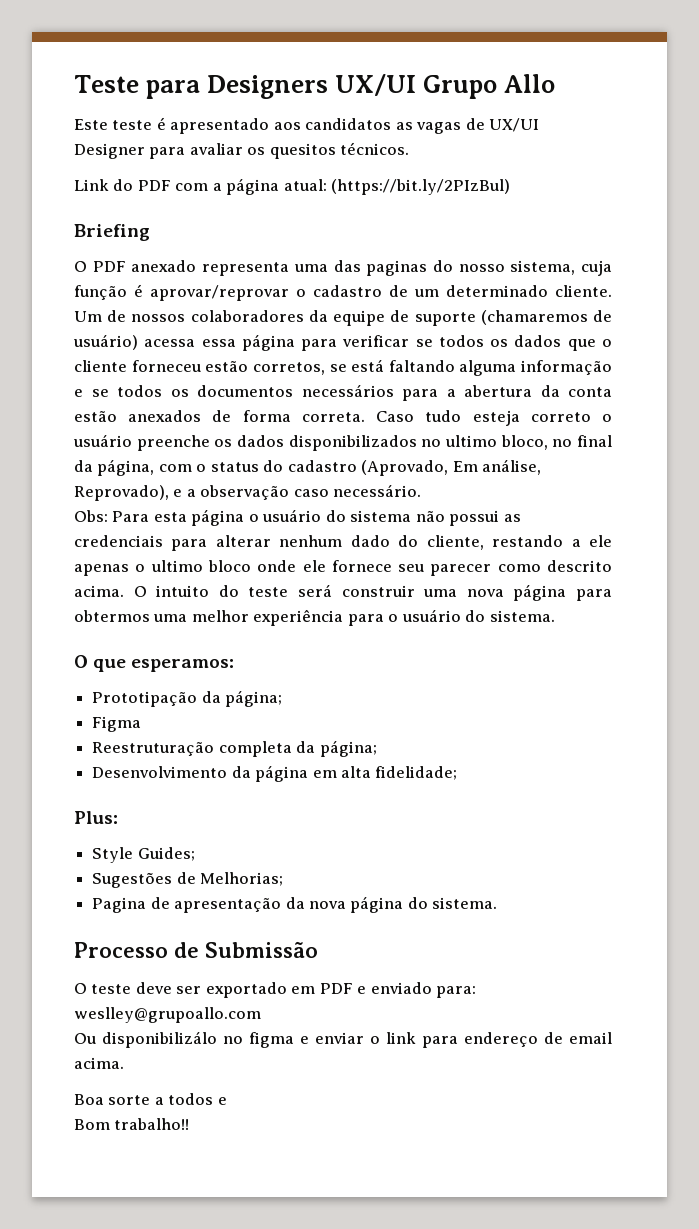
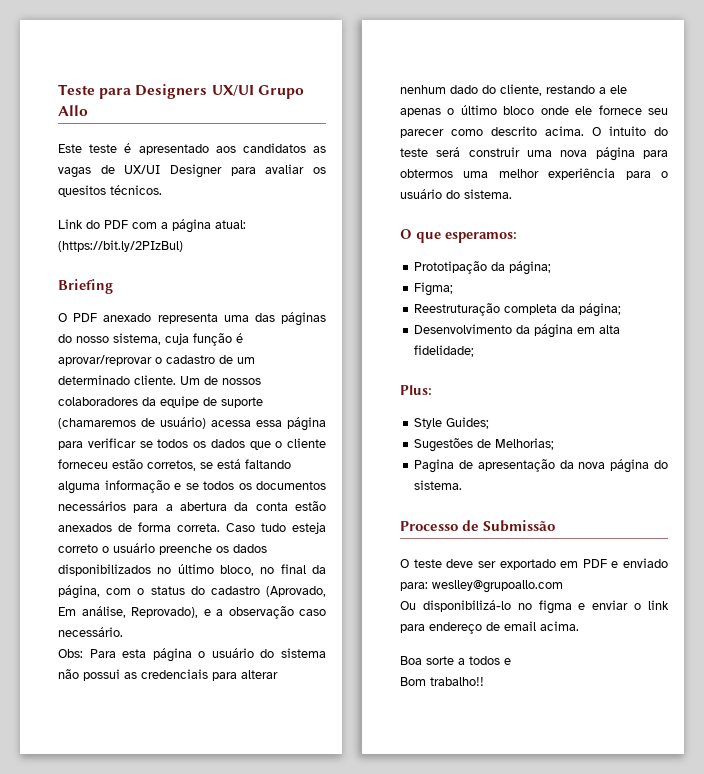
- O PDF anexado representa uma das paginas do nosso sistema, cuja função é aprovar/reprovar o cadastro de um determinado cliente.
+ O PDF anexado representa uma das páginas do nosso sistema, cuja função é aprovar/reprovar o cadastro de um determinado cliente.
- Caso tudo esteja correto o usuário preenche os dados disponibilizados no ultimo bloco, no final da página, com o status do cadastro (Aprovado, Em análise, Reprovado), e a observação caso necessário.
+ Caso tudo esteja correto o usuário preenche os dados disponibilizados no último bloco, no final da página, com o status do cadastro (Aprovado, Em análise, Reprovado), e a observação caso necessário.
- Obs: Para esta página o usuário do sistema não possui as credenciais para alterar nenhum dado do cliente, restando a ele apenas o ultimo bloco onde ele fornece seu parecer como descrito acima.
+ Obs: Para esta página o usuário do sistema não possui as credenciais para alterar nenhum dado do cliente, restando a ele apenas o último bloco onde ele fornece seu parecer como descrito acima.
- Figma
+ Figma;
- Ou disponibilizálo no figma e enviar o link para endereço de email acima.
+ Ou disponibilizá-lo no figma e enviar o link para endereço de email acima.

